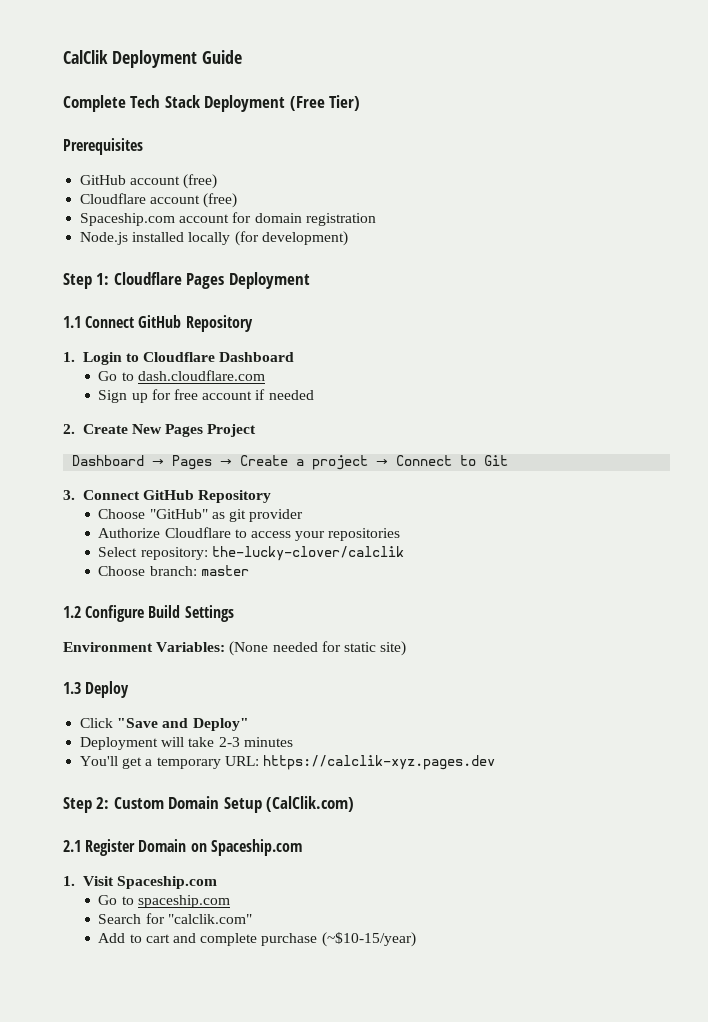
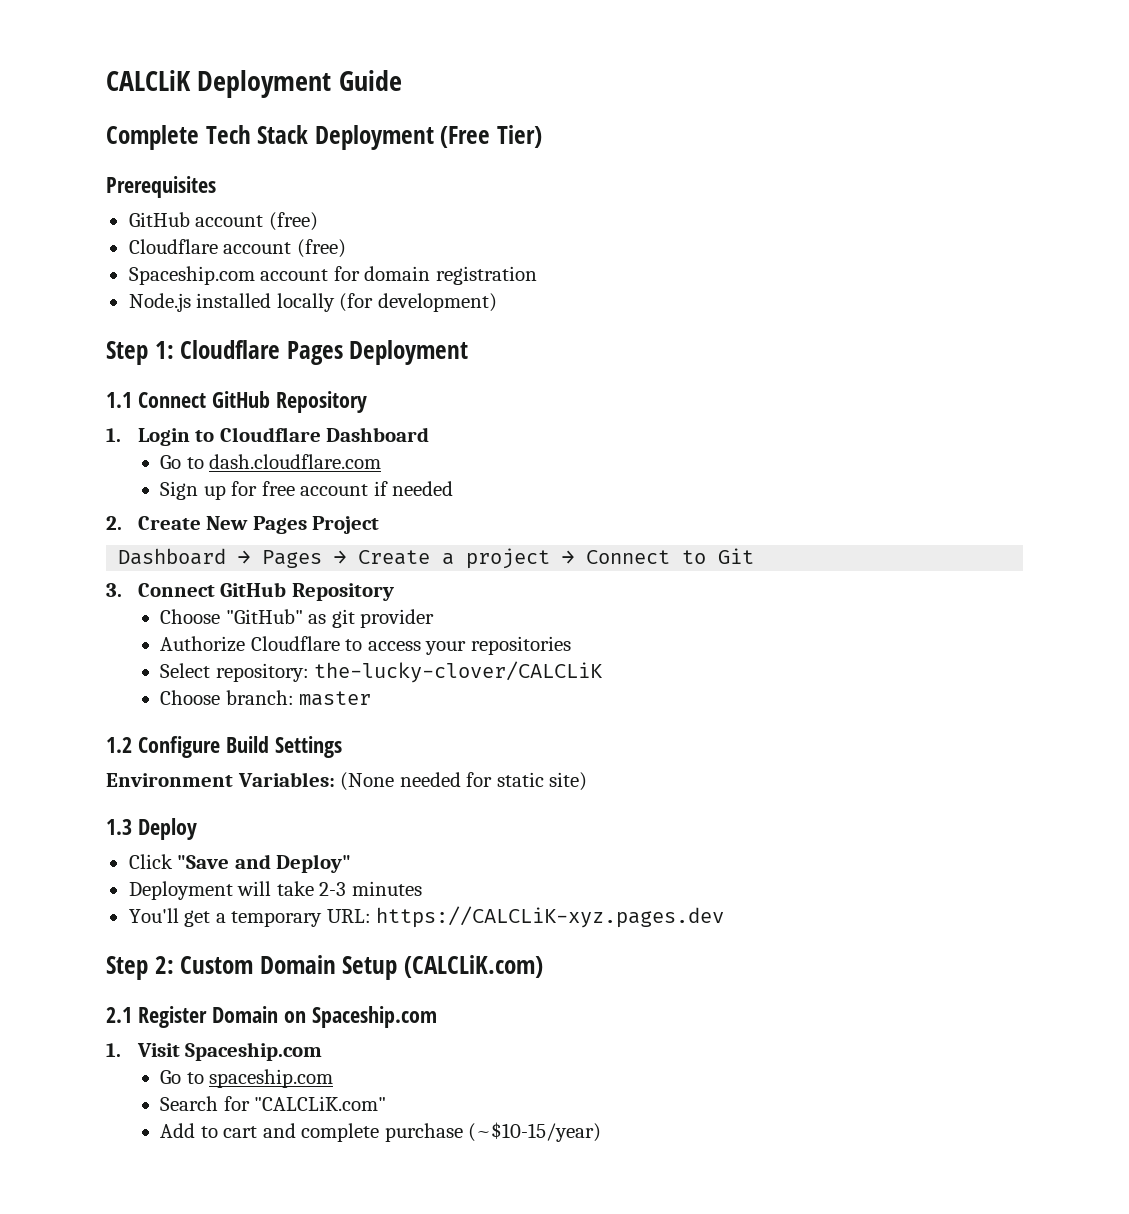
- CalClik Deployment Guide
+ CALCLiK Deployment Guide
- Select repository: the-lucky-clover/calclik
+ Select repository: the-lucky-clover/CALCLiK
- You'll get a temporary URL: https://calclik-xyz.pages.dev
+ You'll get a temporary URL: https://CALCLiK-xyz.pages.dev
- Step 2: Custom Domain Setup (CalClik.com)
+ Step 2: Custom Domain Setup (CALCLiK.com)
- Search for "calclik.com"
+ Search for "CALCLiK.com"

